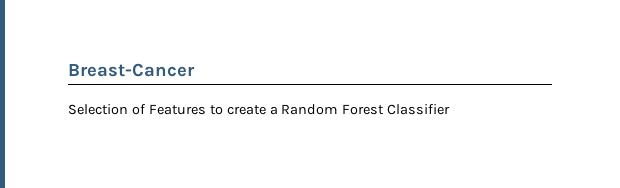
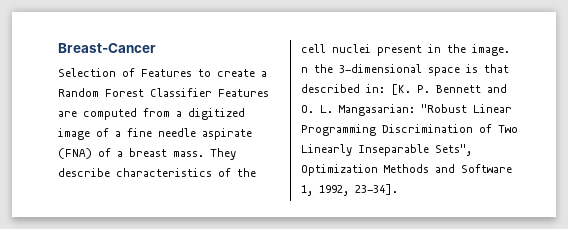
- Selection of Features to create a Random Forest Classifier
+ Selection of Features to create a Random Forest Classifier Features are computed from a digitized image of a fine needle aspirate (FNA) of a breast mass. They describe characteristics of the cell nuclei present in the image. n the 3-dimensional space is that described in: [K. P. Bennett and O. L. Mangasarian: "Robust Linear Programming Discrimination of Two Linearly Inseparable Sets", Optimization Methods and Software 1, 1992, 23-34].

